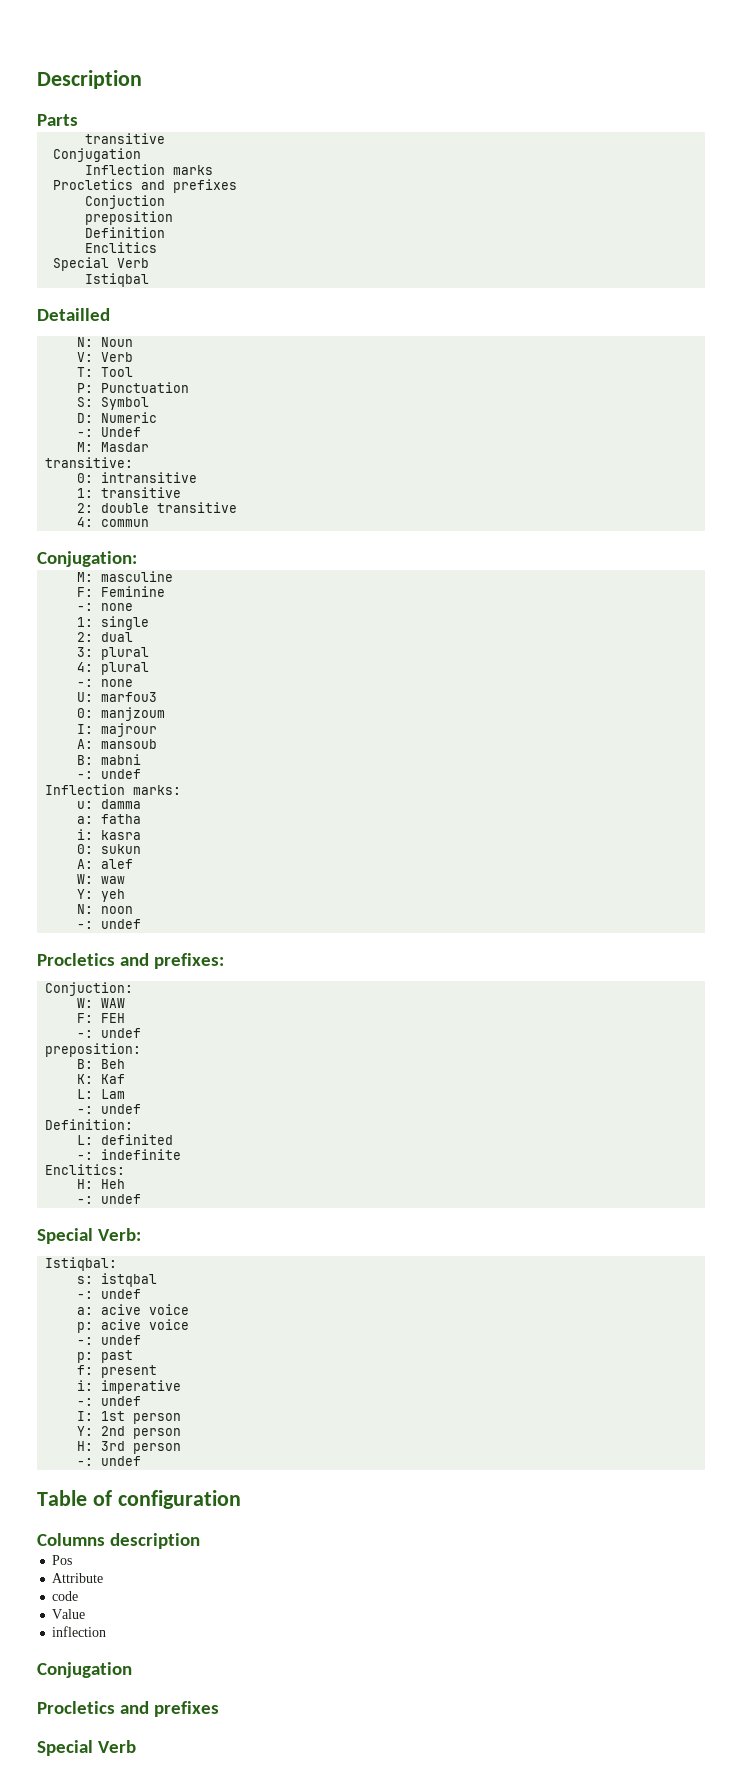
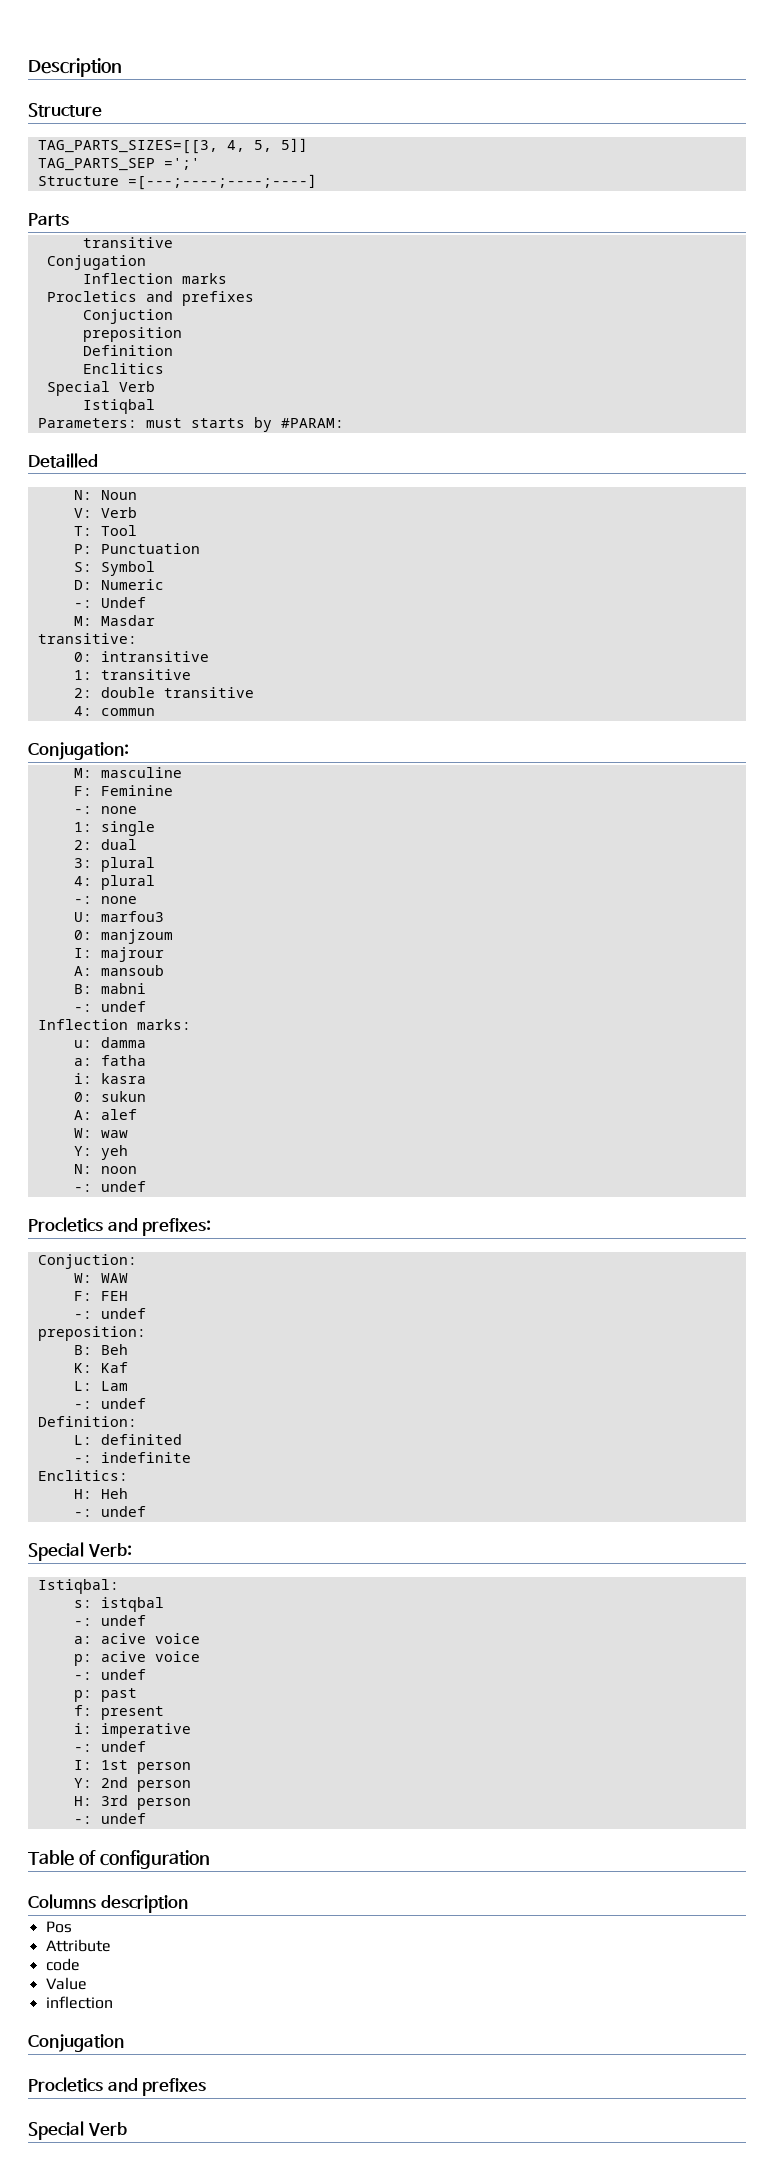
  Description
+ Structure
+ TAG_PARTS_SIZES=[[3, 4, 5, 5]]
+ TAG_PARTS_SEP =';'
+ Structure =[---;----;----;----]
+ Parameters: must starts by #PARAM:

